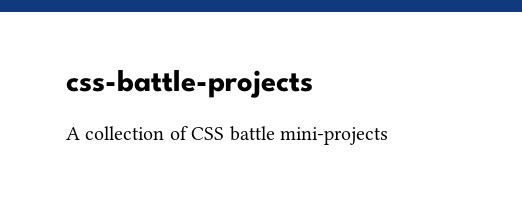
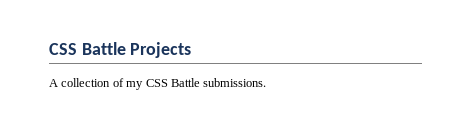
- css-battle-projects
+ CSS Battle Projects
- A collection of CSS battle mini-projects
+ A collection of my CSS Battle submissions.

